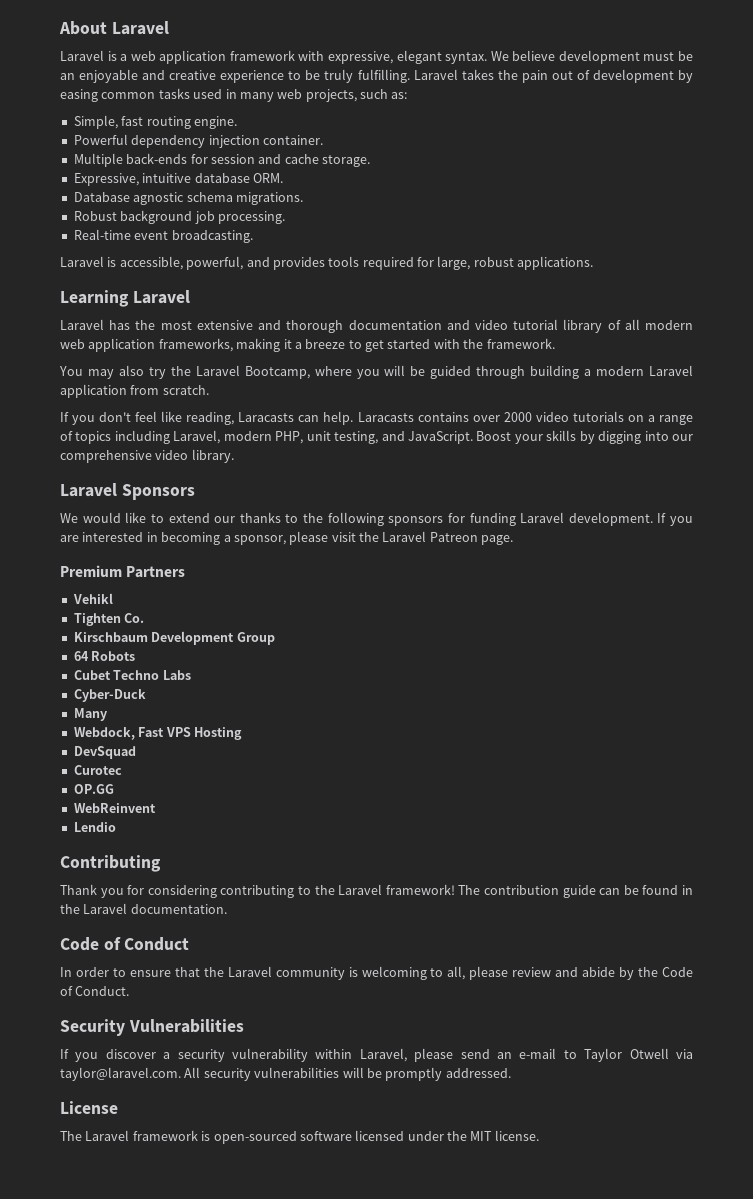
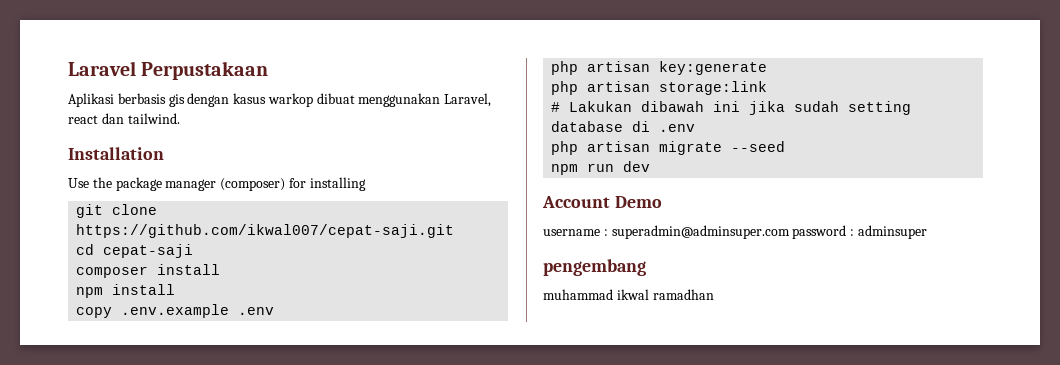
- About Laravel
- Laravel is a web application framework with expressive, elegant syntax. We believe development must be an enjoyable and creative experience to be truly fulfilling. Laravel takes the pain out of development by easing common tasks used in many web projects, such as:
- Simple, fast routing engine.
- Powerful dependency injection container.
- Multiple back-ends for session and cache storage.
- Expressive, intuitive database ORM.
- Database agnostic schema migrations.
- Robust background job processing.
- Real-time event broadcasting.
- Laravel is accessible, powerful, and provides tools required for large, robust applications.
- Learning Laravel
- Laravel has the most extensive and thorough documentation and video tutorial library of all modern web application frameworks, making it a breeze to get started with the framework.
- You may also try the Laravel Bootcamp, where you will be guided through building a modern Laravel application from scratch.
- If you don't feel like reading, Laracasts can help. Laracasts contains over 2000 video tutorials on a range of topics including Laravel, modern PHP, unit testing, and JavaScript. Boost your skills by digging into our comprehensive video library.
- Laravel Sponsors
- We would like to extend our thanks to the following sponsors for funding Laravel development. If you are interested in becoming a sponsor, please visit the Laravel Patreon page.
- Premium Partners
- Vehikl
- Tighten Co.
- Kirschbaum Development Group
- 64 Robots
- Cubet Techno Labs
- Cyber-Duck
- Many
- Webdock, Fast VPS Hosting
- DevSquad
- Curotec
- OP.GG
- WebReinvent
- Lendio
- Contributing
- Thank you for considering contributing to the Laravel framework! The contribution guide can be found in the Laravel documentation.
- Code of Conduct
- In order to ensure that the Laravel community is welcoming to all, please review and abide by the Code of Conduct.
- Security Vulnerabilities
- If you discover a security vulnerability within Laravel, please send an e-mail to Taylor Otwell via taylor@laravel.com. All security vulnerabilities will be promptly addressed.
- License
- The Laravel framework is open-sourced software licensed under the MIT license.
+ Laravel Perpustakaan
+ Aplikasi berbasis gis dengan kasus warkop dibuat menggunakan Laravel, react dan tailwind.
+ Installation
+ Use the package manager (composer) for installing
+ git clone https://github.com/ikwal007/cepat-saji.git
+ cd cepat-saji
+ composer install
+ npm install
+ copy .env.example .env
+ php artisan key:generate
+ php artisan storage:link
+ # Lakukan dibawah ini jika sudah setting database di .env
+ php artisan migrate --seed
+ npm run dev
+ Account Demo
+ username : superadmin@adminsuper.com password : adminsuper
+ pengembang
+ muhammad ikwal ramadhan

